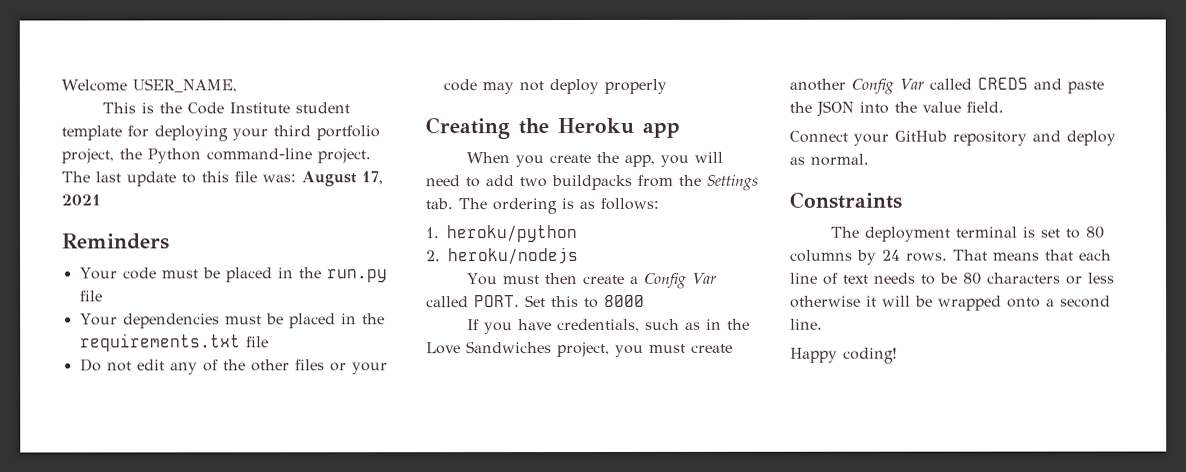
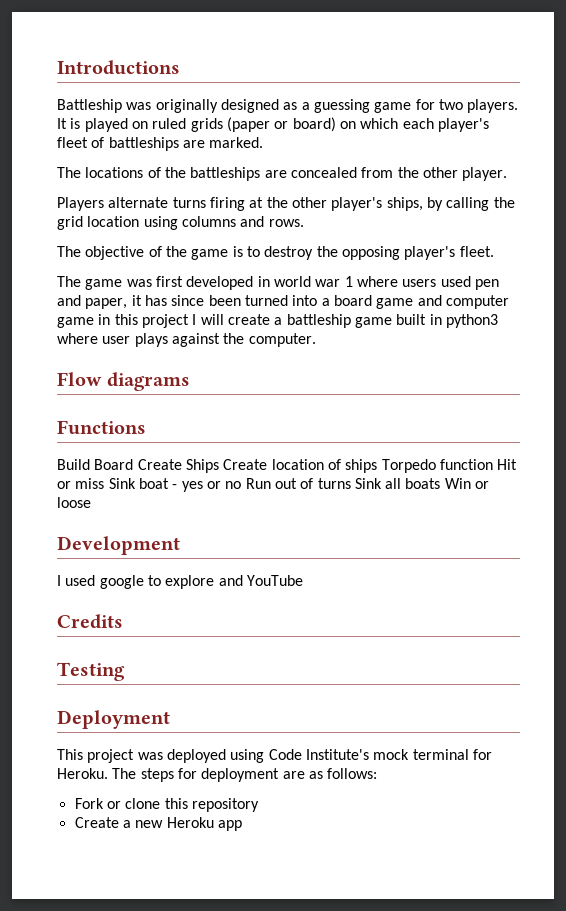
- Welcome USER_NAME,
- This is the Code Institute student template for deploying your third portfolio project, the Python command-line project. The last update to this file was: August 17, 2021
- Reminders
- Your code must be placed in the run.py file
- Your dependencies must be placed in the requirements.txt file
- Do not edit any of the other files or your code may not deploy properly
- Creating the Heroku app
- When you create the app, you will need to add two buildpacks from the Settings tab. The ordering is as follows:
- 1. heroku/python
- 2. heroku/nodejs
- You must then create a Config Var called PORT. Set this to 8000
- If you have credentials, such as in the Love Sandwiches project, you must create another Config Var called CREDS and paste the JSON into the value field.
- Connect your GitHub repository and deploy as normal.
- Constraints
- The deployment terminal is set to 80 columns by 24 rows. That means that each line of text needs to be 80 characters or less otherwise it will be wrapped onto a second line.
- Happy coding!
+ Introductions
+ Battleship was originally designed as a guessing game for two players. It is played on ruled grids (paper or board) on which each player's fleet of battleships are marked.
+ The locations of the battleships are concealed from the other player.
+ Players alternate turns firing at the other player's ships, by calling the grid location using columns and rows.
+ The objective of the game is to destroy the opposing player's fleet.
+ The game was first developed in world war 1 where users used pen and paper, it has since been turned into a board game and computer game in this project I will create a battleship game built in python3 where user plays against the computer.
+ Flow diagrams
+ Functions
+ Build Board Create Ships Create location of ships Torpedo function Hit or miss Sink boat - yes or no Run out of turns Sink all boats Win or loose
+ Development
+ I used google to explore and YouTube
+ Credits
+ Testing
+ Deployment
+ This project was deployed using Code Institute's mock terminal for Heroku. The steps for deployment are as follows:
+ Fork or clone this repository
+ Create a new Heroku app

